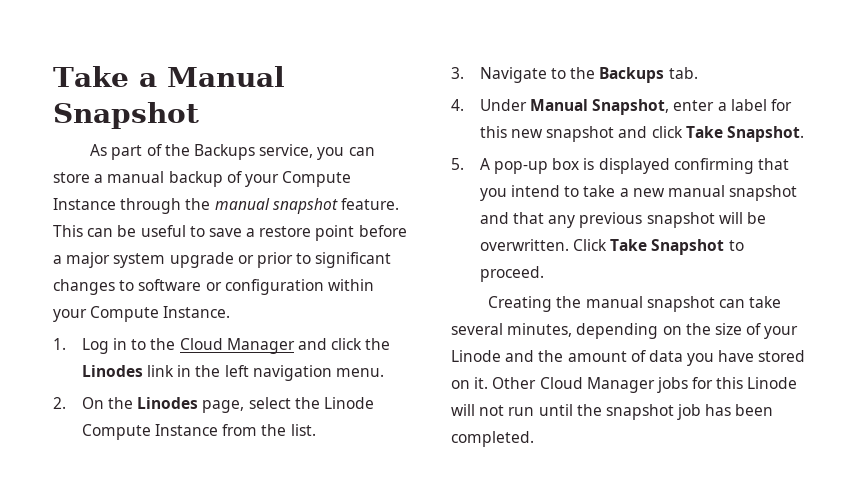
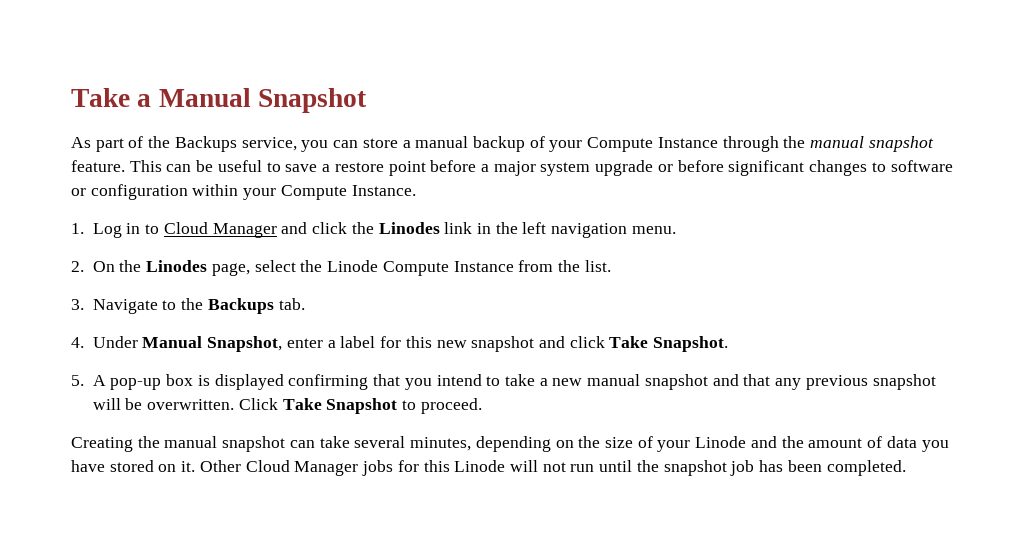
- This can be useful to save a restore point before a major system upgrade or prior to significant changes to software or configuration within your Compute Instance.
+ This can be useful to save a restore point before a major system upgrade or before significant changes to software or configuration within your Compute Instance.
- 1. Log in to the Cloud Manager and click the Linodes link in the left navigation menu.
+ 1. Log in to Cloud Manager and click the Linodes link in the left navigation menu.

